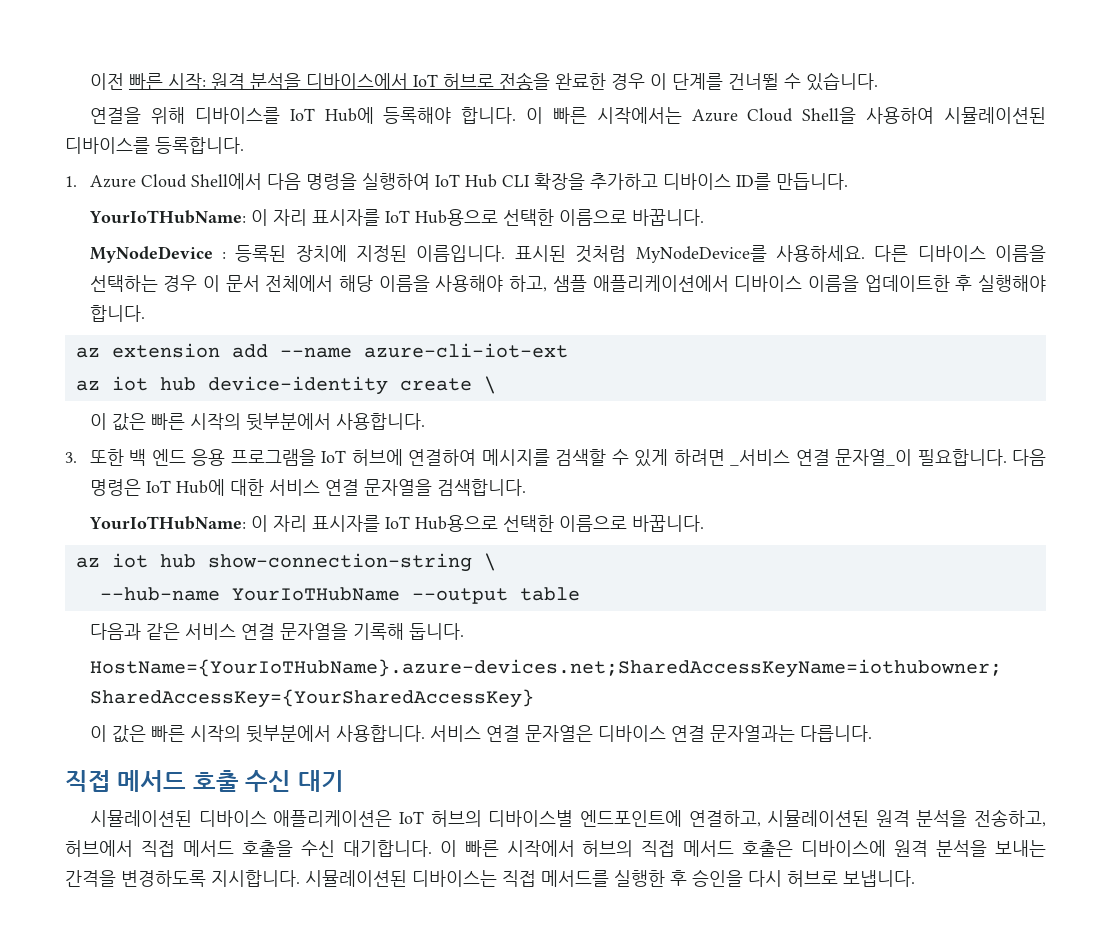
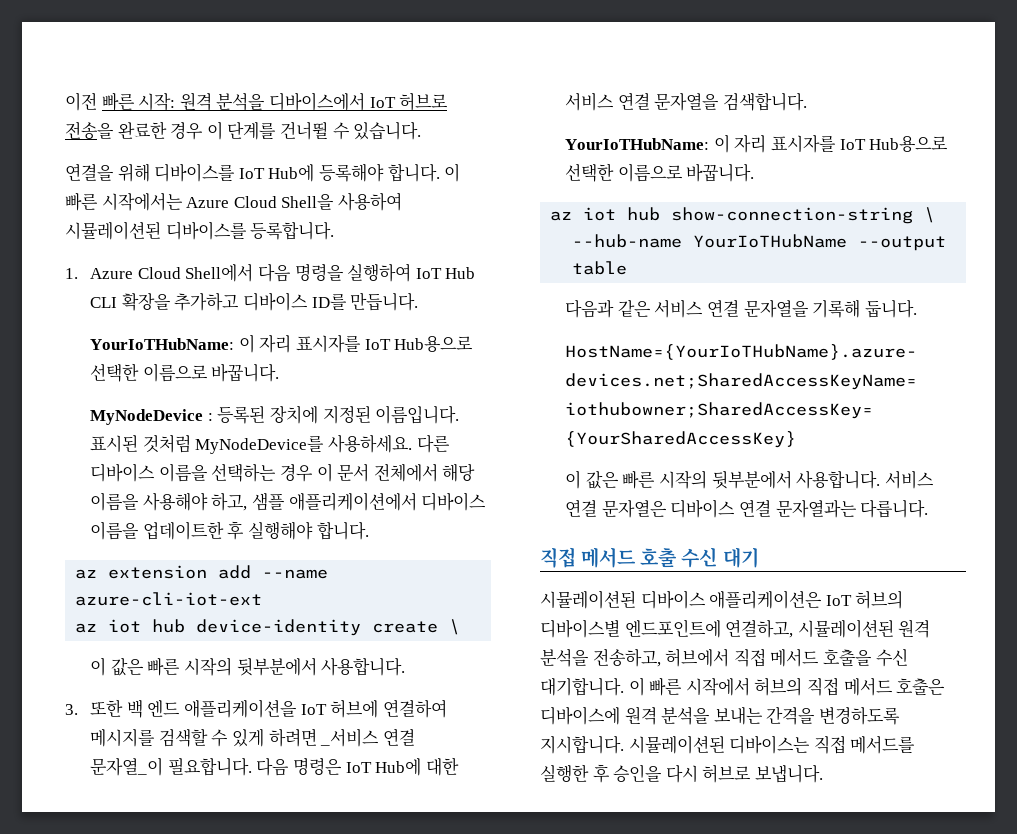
- 3. 또한 백 엔드 응용 프로그램을 IoT 허브에 연결하여 메시지를 검색할 수 있게 하려면 _서비스 연결 문자열_이 필요합니다.
+ 3. 또한 백 엔드 애플리케이션을 IoT 허브에 연결하여 메시지를 검색할 수 있게 하려면 _서비스 연결 문자열_이 필요합니다.

